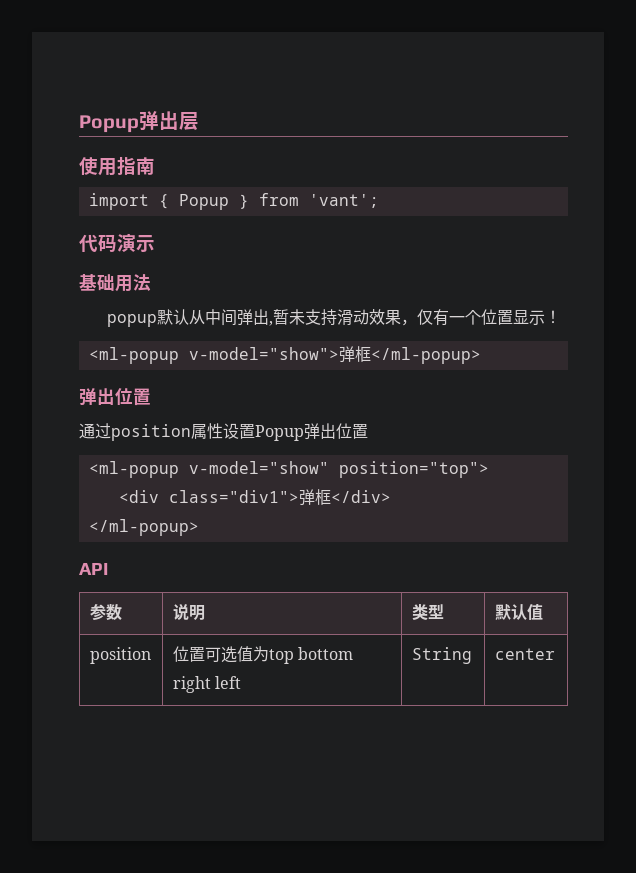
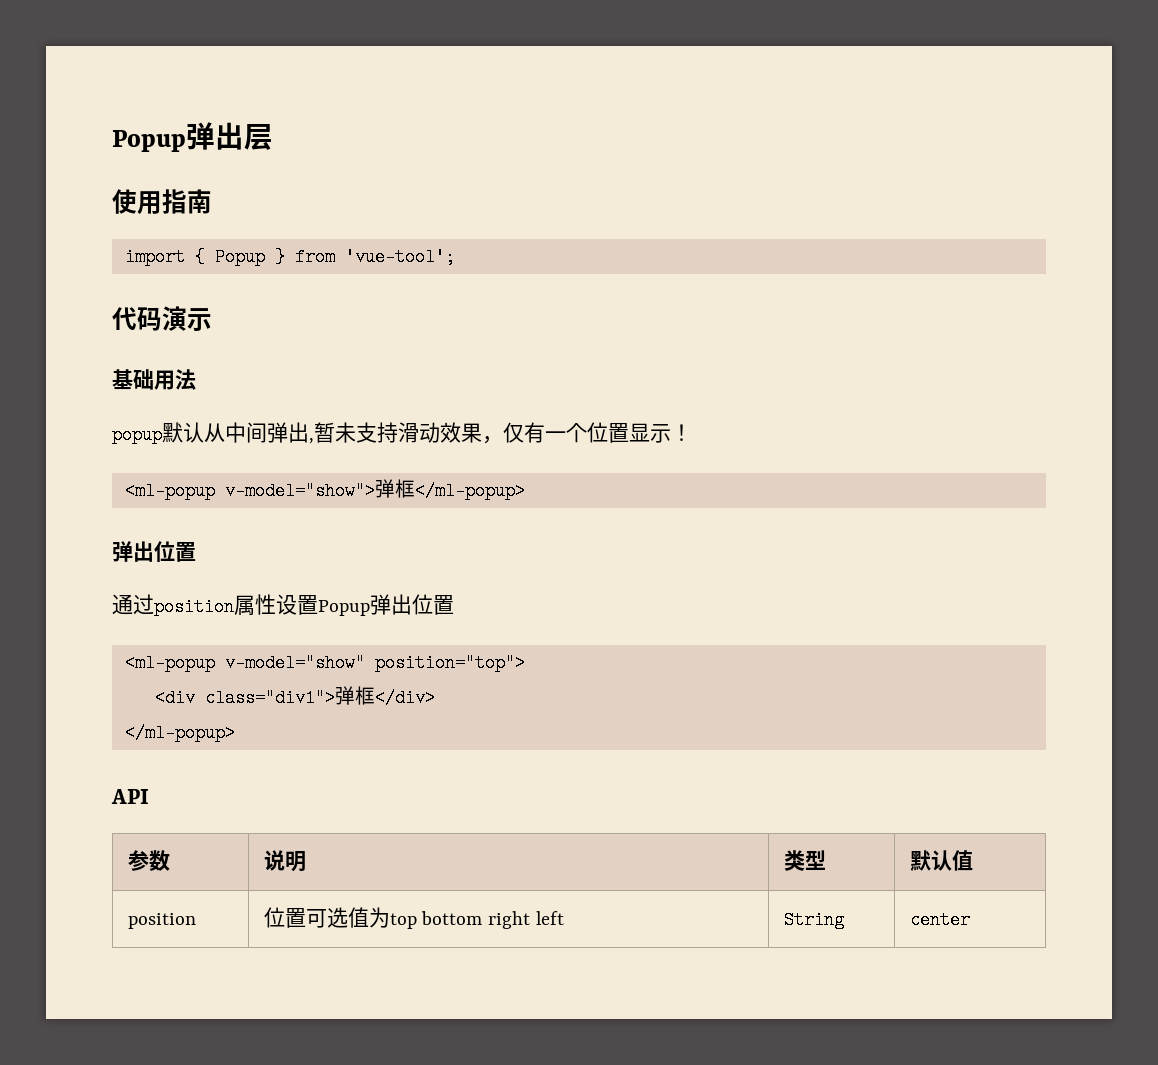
- import { Popup } from 'vant';
+ import { Popup } from 'vue-tool';

